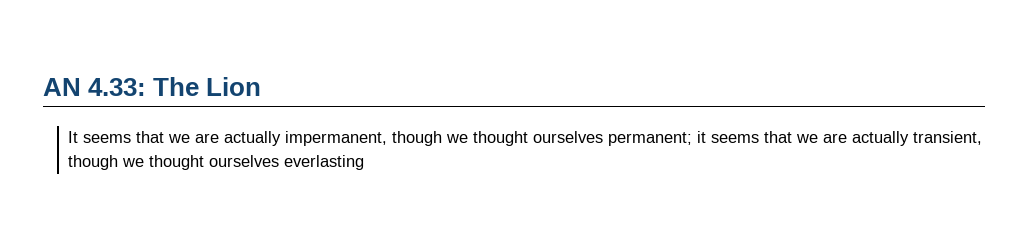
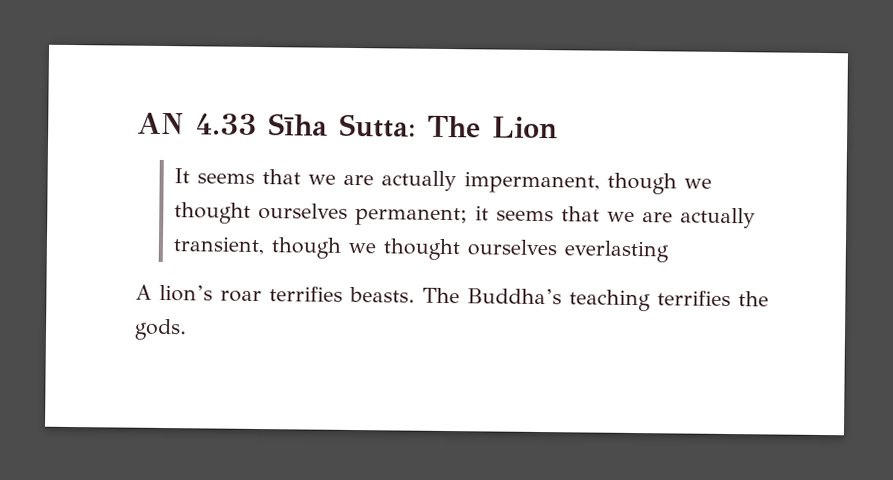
- AN 4.33: The Lion
+ AN 4.33 Sīha Sutta: The Lion
+ A lion’s roar terrifies beasts. The Buddha’s teaching terrifies the gods.

